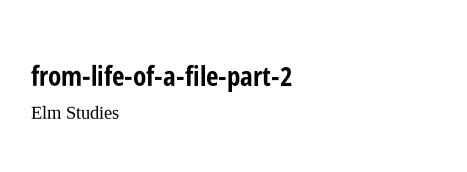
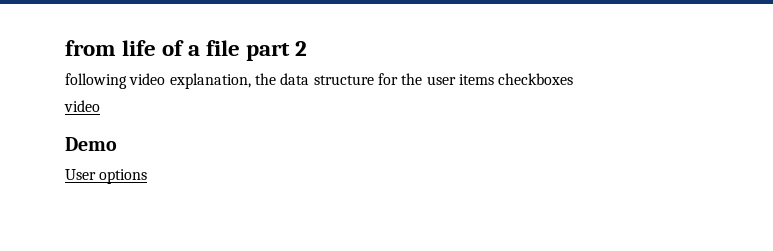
- from-life-of-a-file-part-2
- Elm Studies
+ from life of a file part 2
+ following video explanation, the data structure for the user items checkboxes
+ video
+ Demo
+ User options

